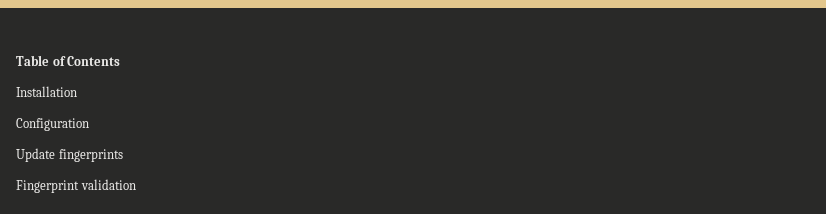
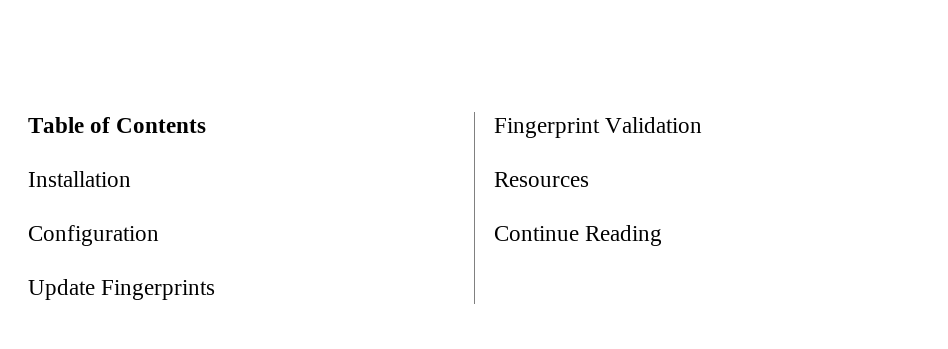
- Update fingerprints
+ Update Fingerprints
- Fingerprint validation
+ Fingerprint Validation
+ Resources
+ Continue Reading

